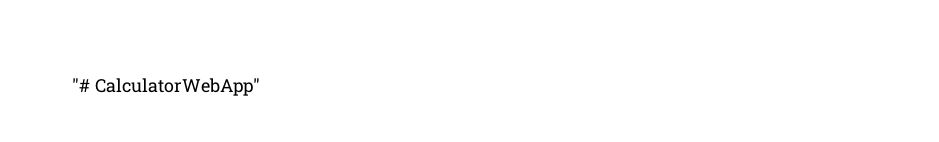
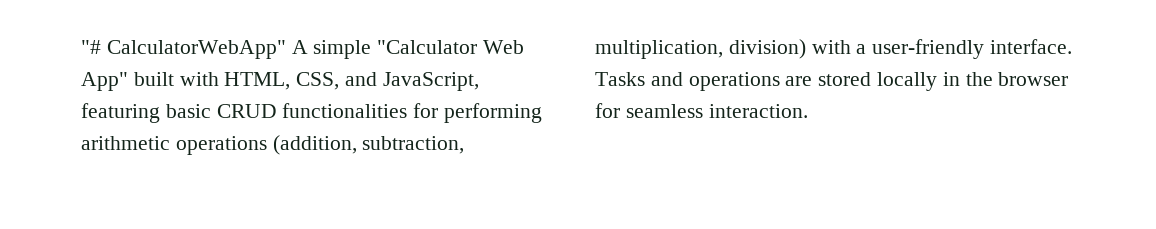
- "# CalculatorWebApp"
+ "# CalculatorWebApp" A simple "Calculator Web App" built with HTML, CSS, and JavaScript, featuring basic CRUD functionalities for performing arithmetic operations (addition, subtraction, multiplication, division) with a user-friendly interface. Tasks and operations are stored locally in the browser for seamless interaction.

